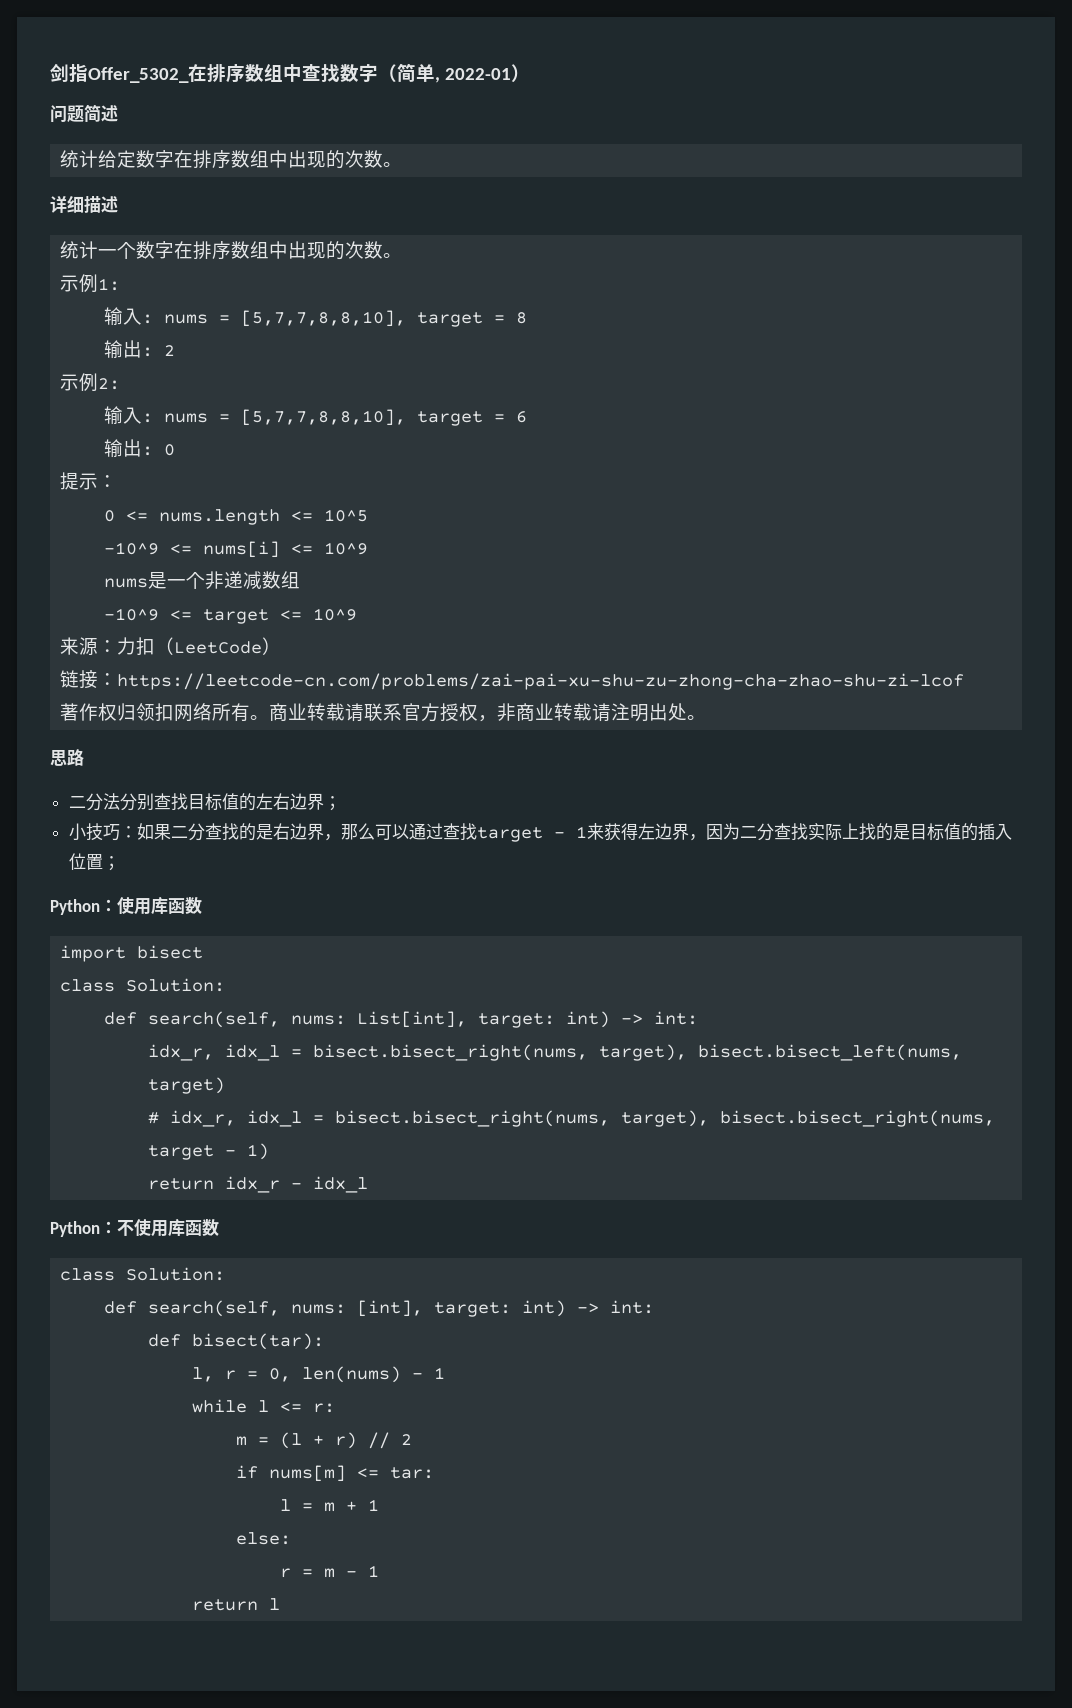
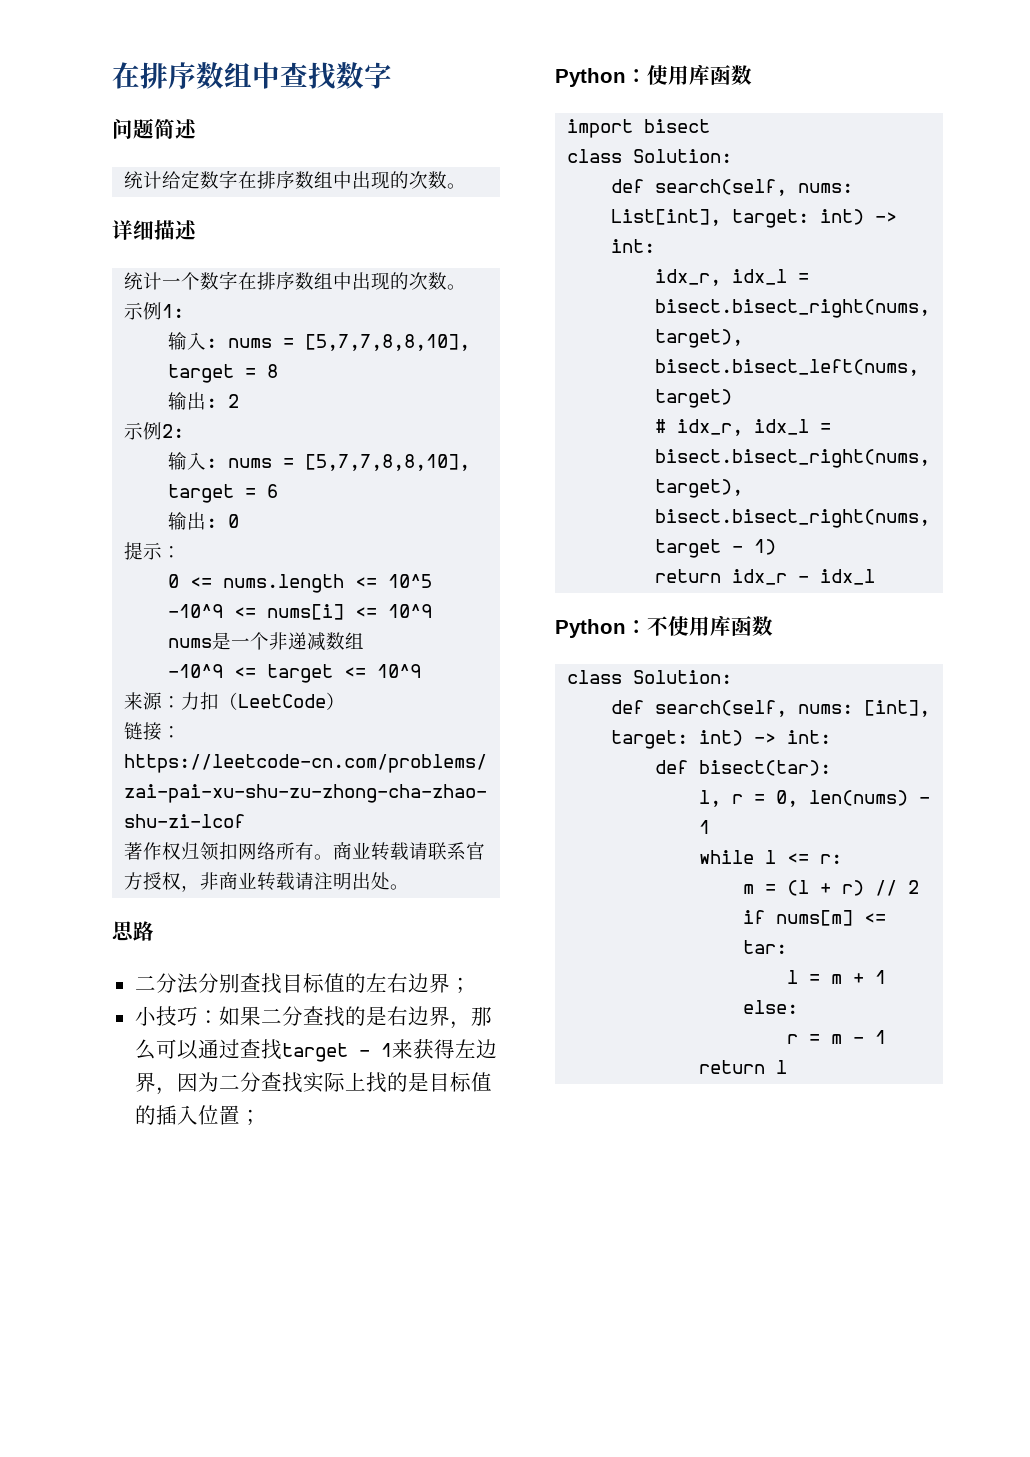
- 剑指Offer_5302_在排序数组中查找数字（简单, 2022-01）
+ 在排序数组中查找数字

